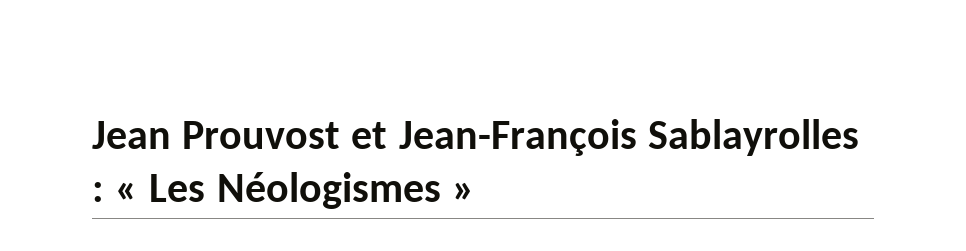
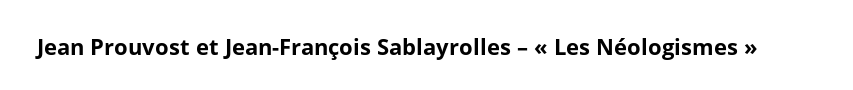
- Jean Prouvost et Jean-François Sablayrolles : « Les Néologismes »
+ Jean Prouvost et Jean-François Sablayrolles – « Les Néologismes »

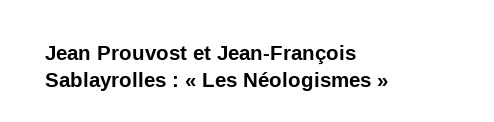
- Jean Prouvost et Jean-François Sablayrolles – « Les Néologismes »
+ Jean Prouvost et Jean-François Sablayrolles : « Les Néologismes »

